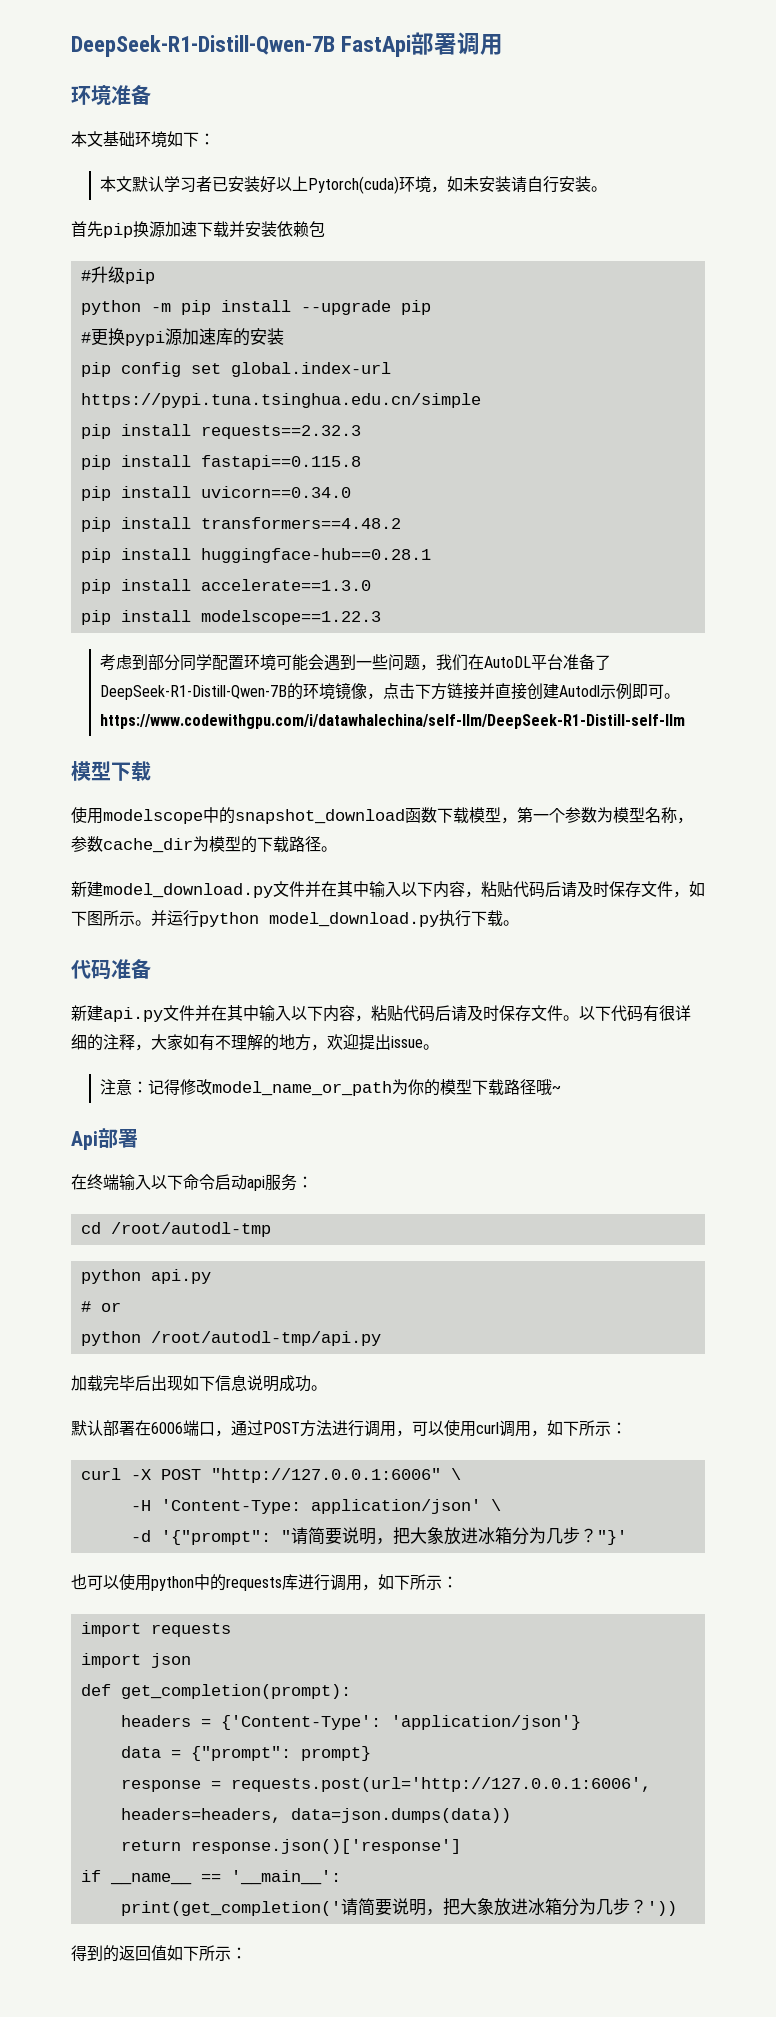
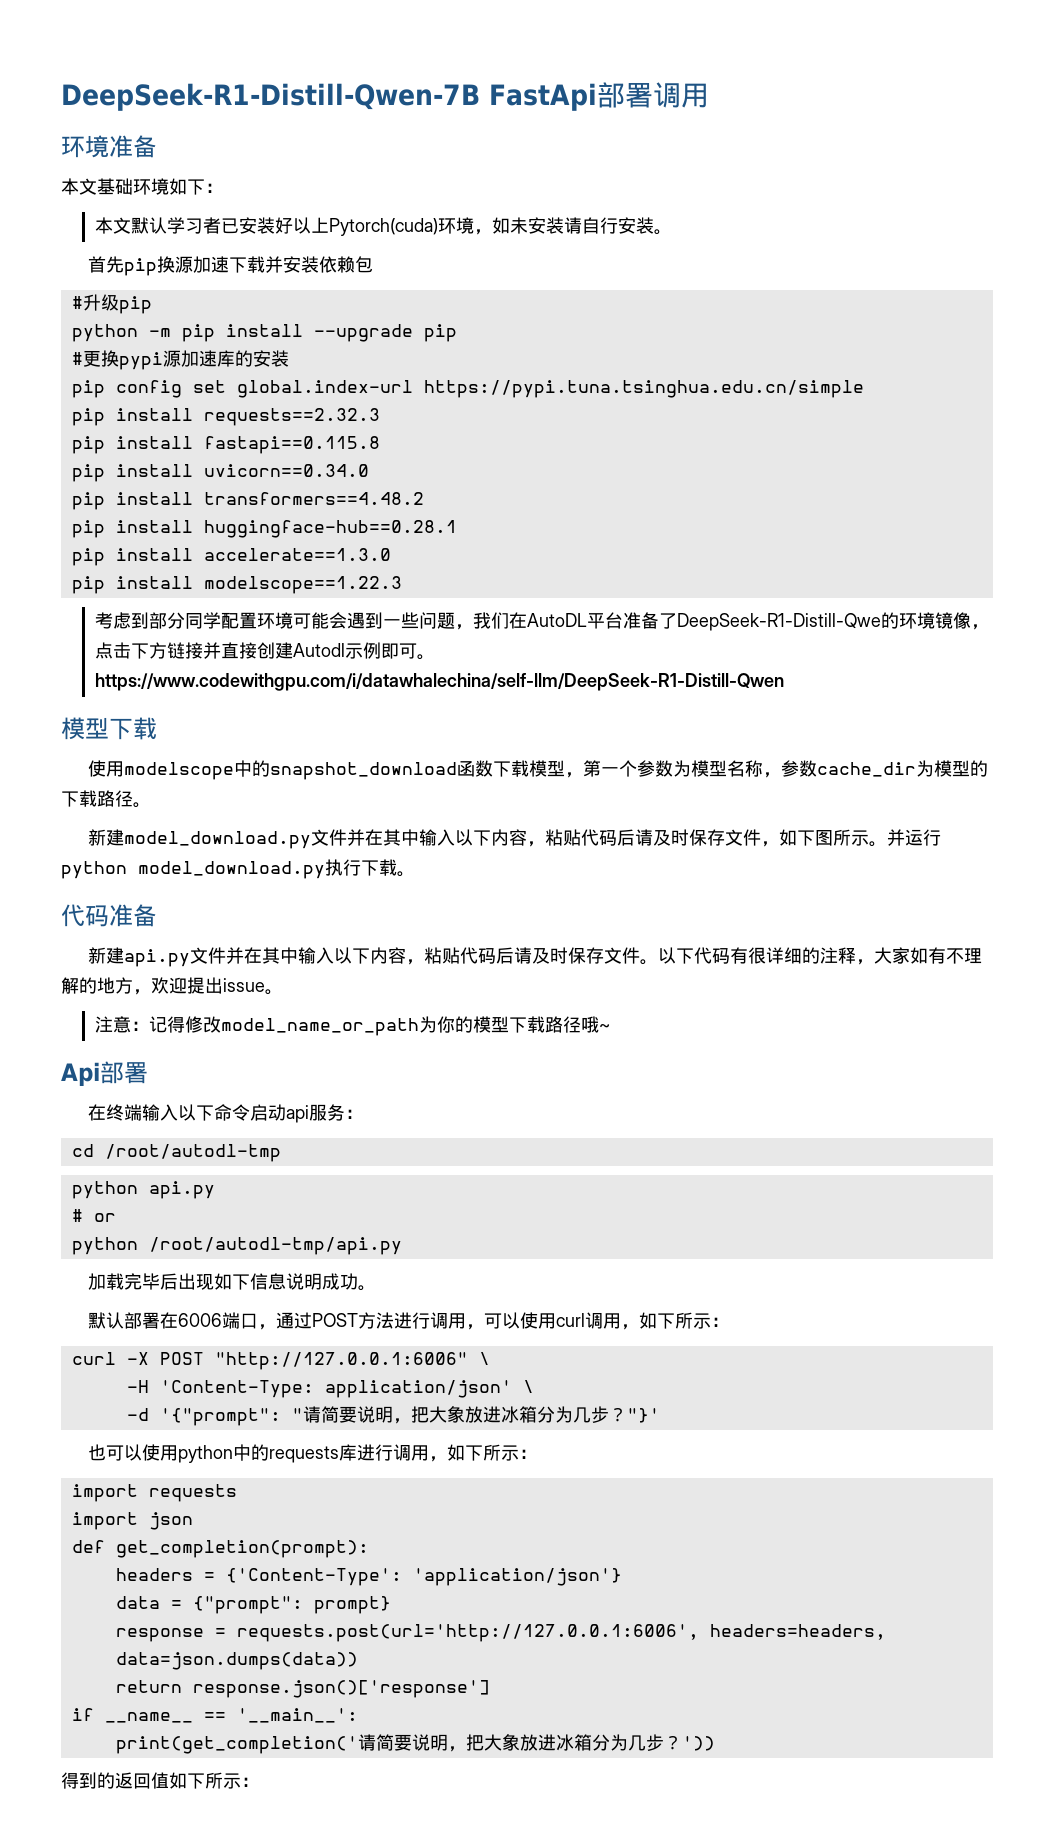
- 考虑到部分同学配置环境可能会遇到一些问题，我们在AutoDL平台准备了DeepSeek-R1-Distill-Qwen-7B的环境镜像，点击下方链接并直接创建Autodl示例即可。https://www.codewithgpu.com/i/datawhalechina/self-llm/DeepSeek-R1-Distill-self-llm
+ 考虑到部分同学配置环境可能会遇到一些问题，我们在AutoDL平台准备了DeepSeek-R1-Distill-Qwe的环境镜像，点击下方链接并直接创建Autodl示例即可。https://www.codewithgpu.com/i/datawhalechina/self-llm/DeepSeek-R1-Distill-Qwen

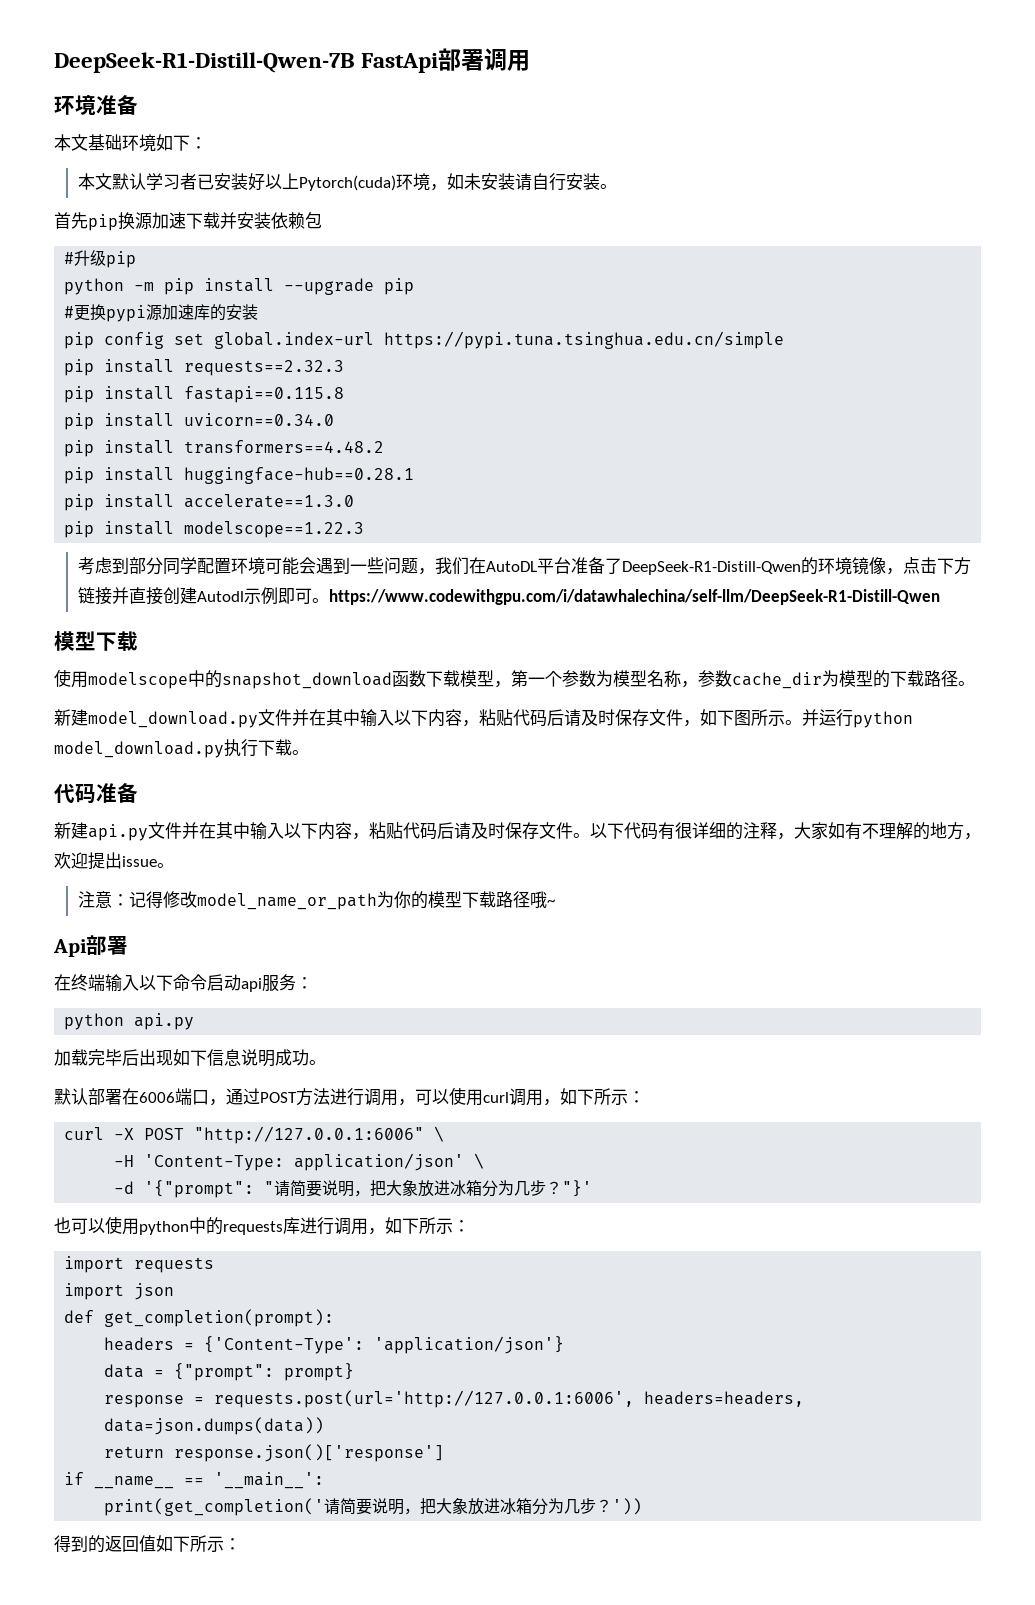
- 考虑到部分同学配置环境可能会遇到一些问题，我们在AutoDL平台准备了DeepSeek-R1-Distill-Qwe的环境镜像，点击下方链接并直接创建Autodl示例即可。https://www.codewithgpu.com/i/datawhalechina/self-llm/DeepSeek-R1-Distill-Qwen
+ 考虑到部分同学配置环境可能会遇到一些问题，我们在AutoDL平台准备了DeepSeek-R1-Distill-Qwen的环境镜像，点击下方链接并直接创建Autodl示例即可。https://www.codewithgpu.com/i/datawhalechina/self-llm/DeepSeek-R1-Distill-Qwen
- cd /root/autodl-tmp
- # or
- python /root/autodl-tmp/api.py

